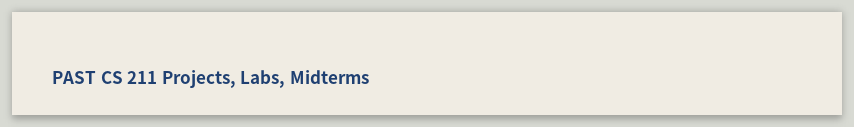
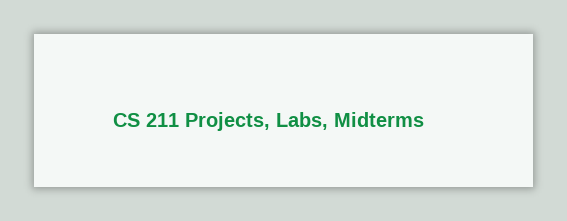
- PAST CS 211 Projects, Labs, Midterms
+ CS 211 Projects, Labs, Midterms

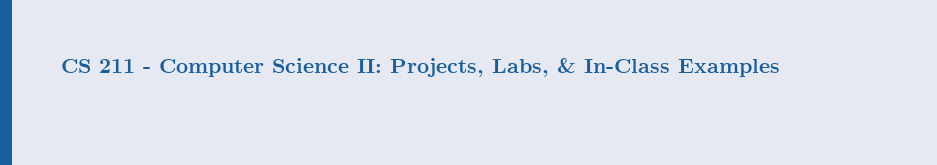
- CS 211 Projects, Labs, Midterms
+ CS 211 - Computer Science II: Projects, Labs, & In-Class Examples

